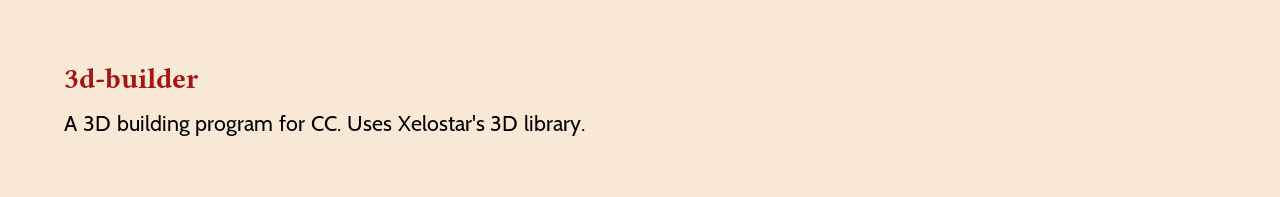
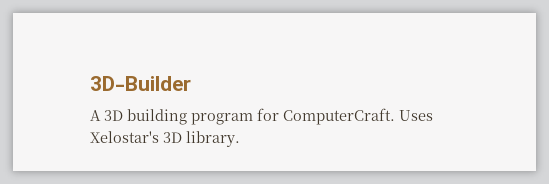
- 3d-builder
+ 3D-Builder
- A 3D building program for CC. Uses Xelostar's 3D library.
+ A 3D building program for ComputerCraft. Uses Xelostar's 3D library.

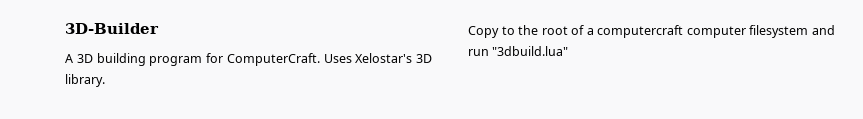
+ Copy to the root of a computercraft computer filesystem and run "3dbuild.lua"

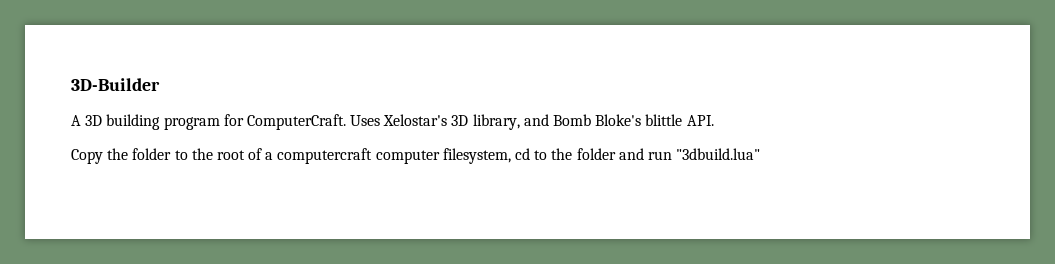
- Uses Xelostar's 3D library.
+ Uses Xelostar's 3D library, and Bomb Bloke's blittle API.
- Copy to the root of a computercraft computer filesystem and run "3dbuild.lua"
+ Copy the folder to the root of a computercraft computer filesystem, cd to the folder and run "3dbuild.lua"

